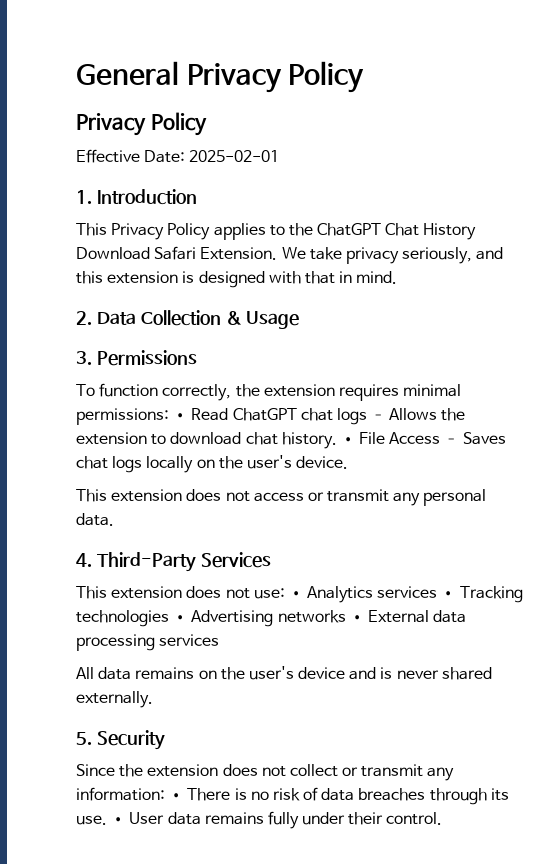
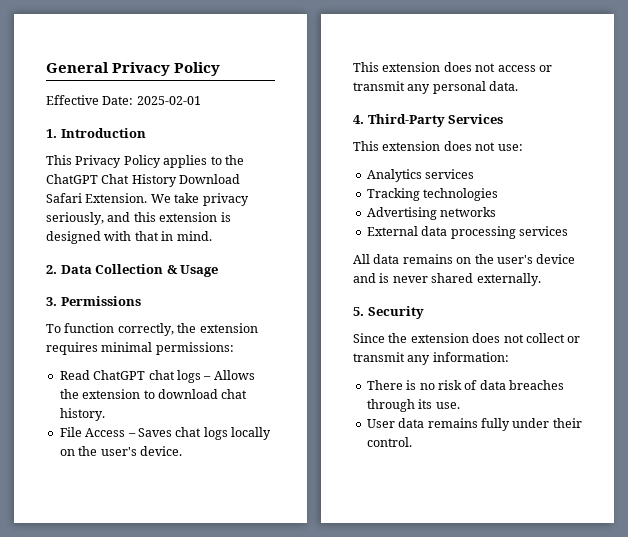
  General Privacy Policy
- Privacy Policy
- To function correctly, the extension requires minimal permissions: • Read ChatGPT chat logs – Allows the extension to download chat history. • File Access – Saves chat logs locally on the user's device.
+ To function correctly, the extension requires minimal permissions:
+ Read ChatGPT chat logs – Allows the extension to download chat history.
+ File Access – Saves chat logs locally on the user's device.
- This extension does not use: • Analytics services • Tracking technologies • Advertising networks • External data processing services
+ This extension does not use:
+ Analytics services
+ Tracking technologies
+ Advertising networks
+ External data processing services
- Since the extension does not collect or transmit any information: • There is no risk of data breaches through its use. • User data remains fully under their control.
+ Since the extension does not collect or transmit any information:
+ There is no risk of data breaches through its use.
+ User data remains fully under their control.

